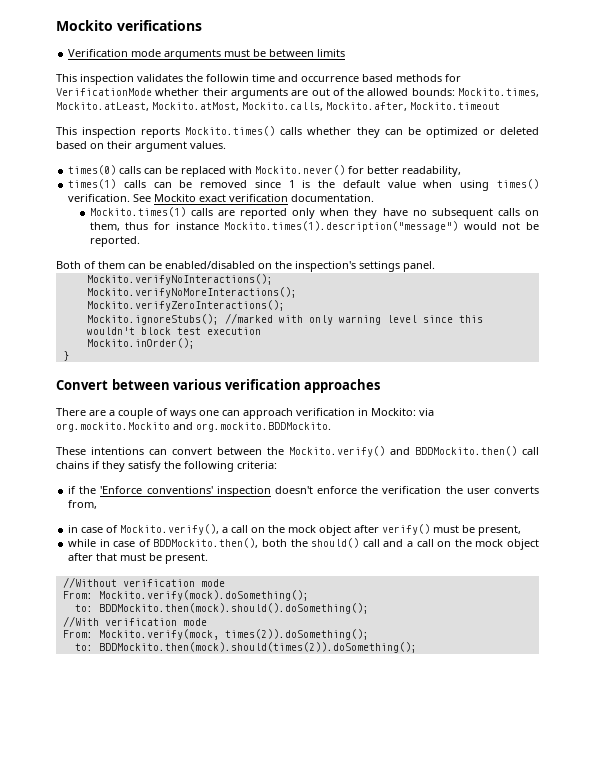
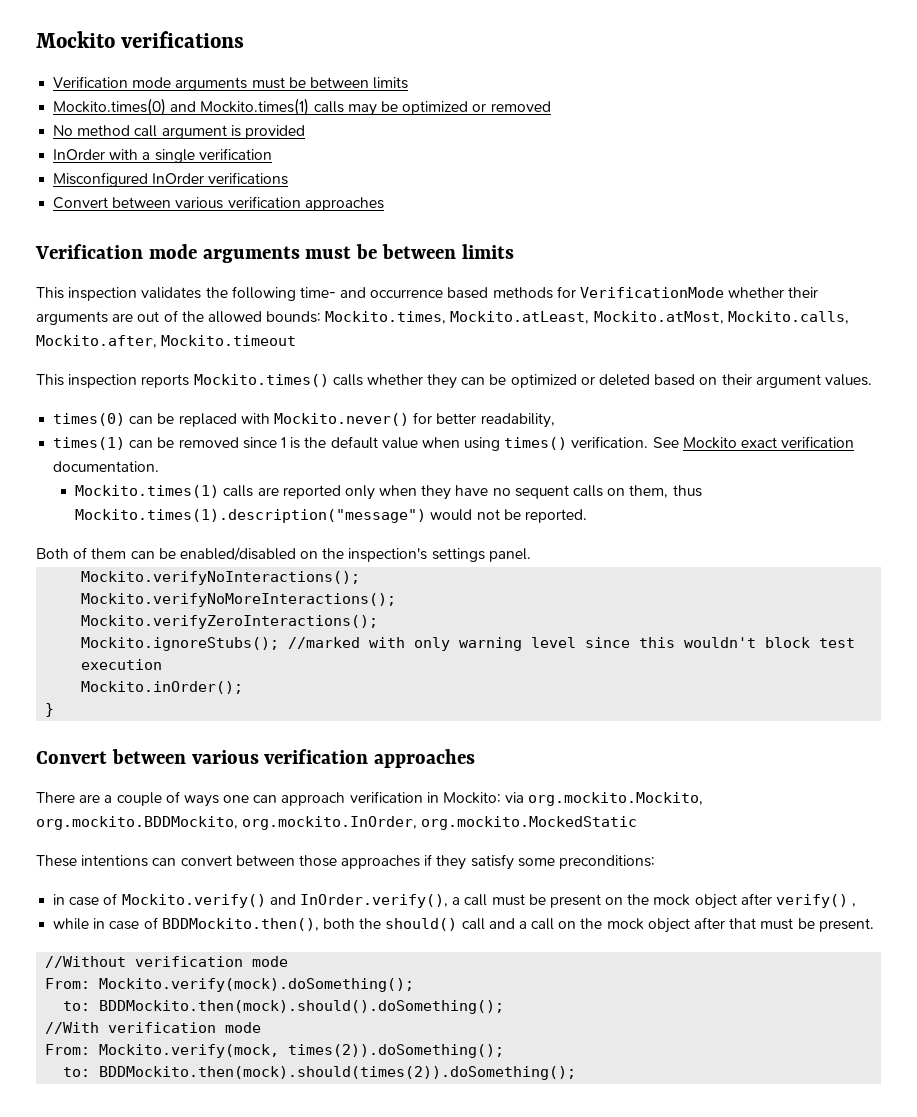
+ Mockito.times(0) and Mockito.times(1) calls may be optimized or removed
+ No method call argument is provided
+ InOrder with a single verification
+ Misconfigured InOrder verifications
+ Convert between various verification approaches
+ Verification mode arguments must be between limits
- This inspection validates the followin time and occurrence based methods for VerificationMode whether their arguments are out of the allowed bounds: Mockito.times, Mockito.atLeast, Mockito.atMost, Mockito.calls, Mockito.after, Mockito.timeout
+ This inspection validates the following time- and occurrence based methods for VerificationMode whether their arguments are out of the allowed bounds: Mockito.times, Mockito.atLeast, Mockito.atMost, Mockito.calls, Mockito.after, Mockito.timeout
- times(0) calls can be replaced with Mockito.never() for better readability,
+ times(0) can be replaced with Mockito.never() for better readability,
- times(1) calls can be removed since 1 is the default value when using times() verification.
+ times(1) can be removed since 1 is the default value when using times() verification.
- Mockito.times(1) calls are reported only when they have no subsequent calls on them, thus for instance Mockito.times(1).description("message") would not be reported.
+ Mockito.times(1) calls are reported only when they have no sequent calls on them, thus Mockito.times(1).description("message") would not be reported.
- There are a couple of ways one can approach verification in Mockito: via org.mockito.Mockito and org.mockito.BDDMockito.
+ There are a couple of ways one can approach verification in Mockito: via org.mockito.Mockito, org.mockito.BDDMockito, org.mockito.InOrder, org.mockito.MockedStatic
- These intentions can convert between the Mockito.verify() and BDDMockito.then() call chains if they satisfy the following criteria:
- if the 'Enforce conventions' inspection doesn't enforce the verification the user converts from,
- in case of Mockito.verify(), a call on the mock object after verify() must be present,
+ These intentions can convert between those approaches if they satisfy some preconditions:
+ in case of Mockito.verify() and InOrder.verify(), a call must be present on the mock object after verify() ,

